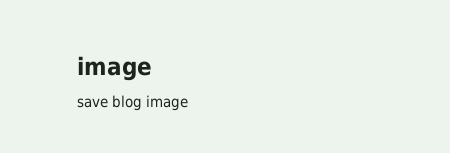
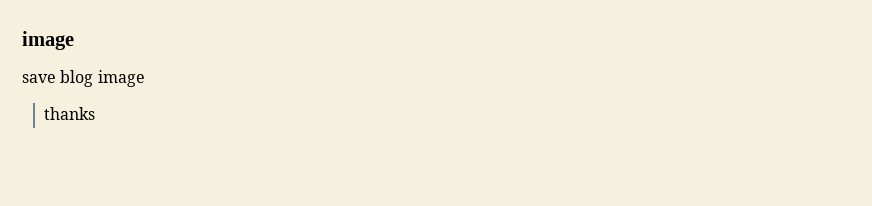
+ thanks

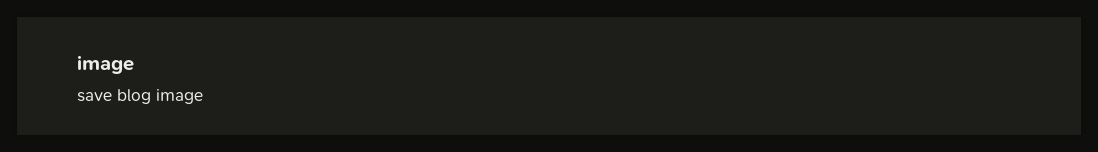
- thanks

